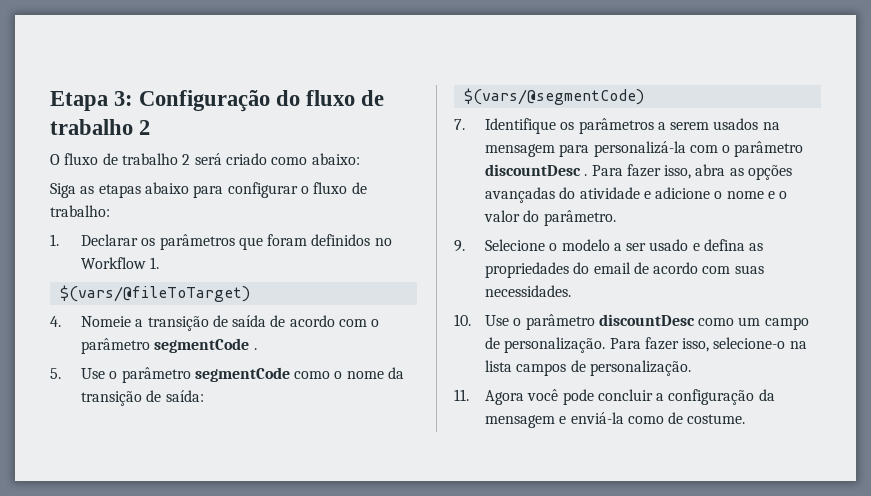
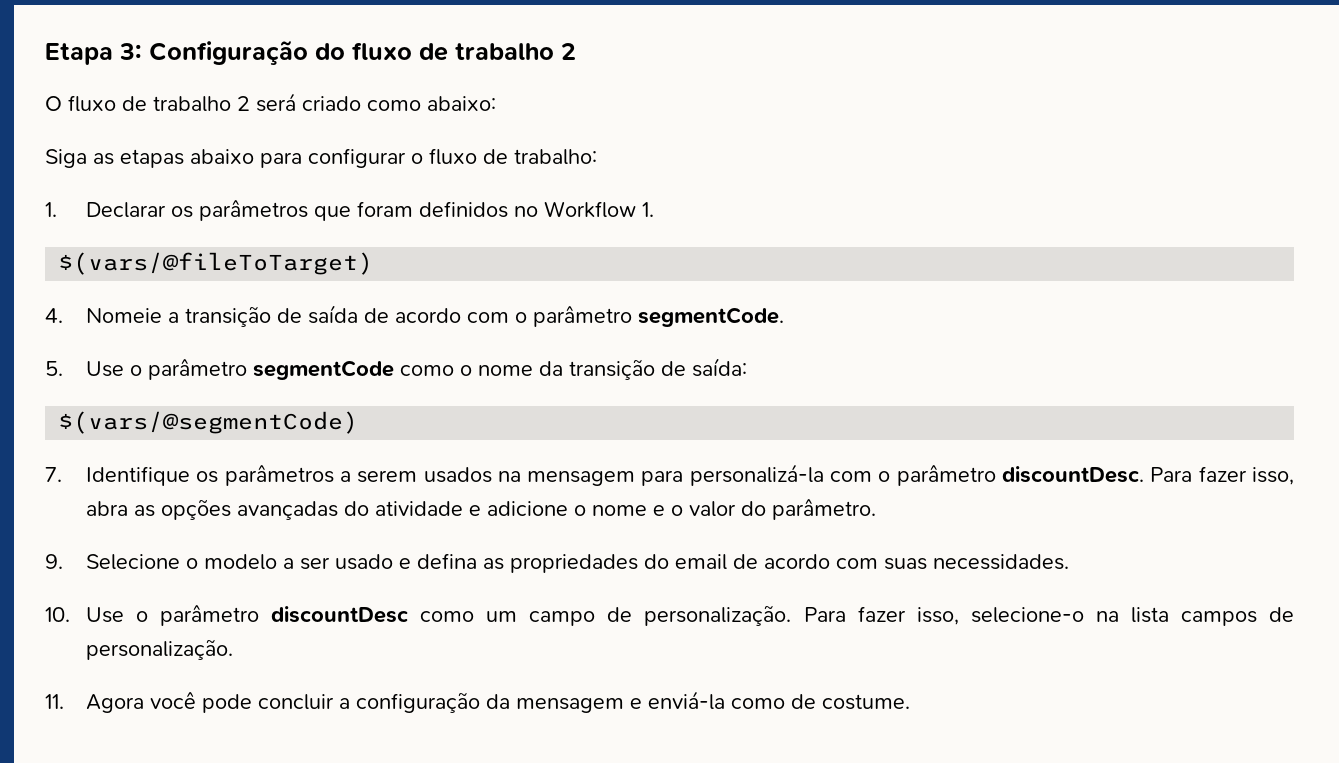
- 4. Nomeie a transição de saída de acordo com o parâmetro segmentCode .
+ 4. Nomeie a transição de saída de acordo com o parâmetro segmentCode.
- 7. Identifique os parâmetros a serem usados na mensagem para personalizá-la com o parâmetro discountDesc .
+ 7. Identifique os parâmetros a serem usados na mensagem para personalizá-la com o parâmetro discountDesc.

